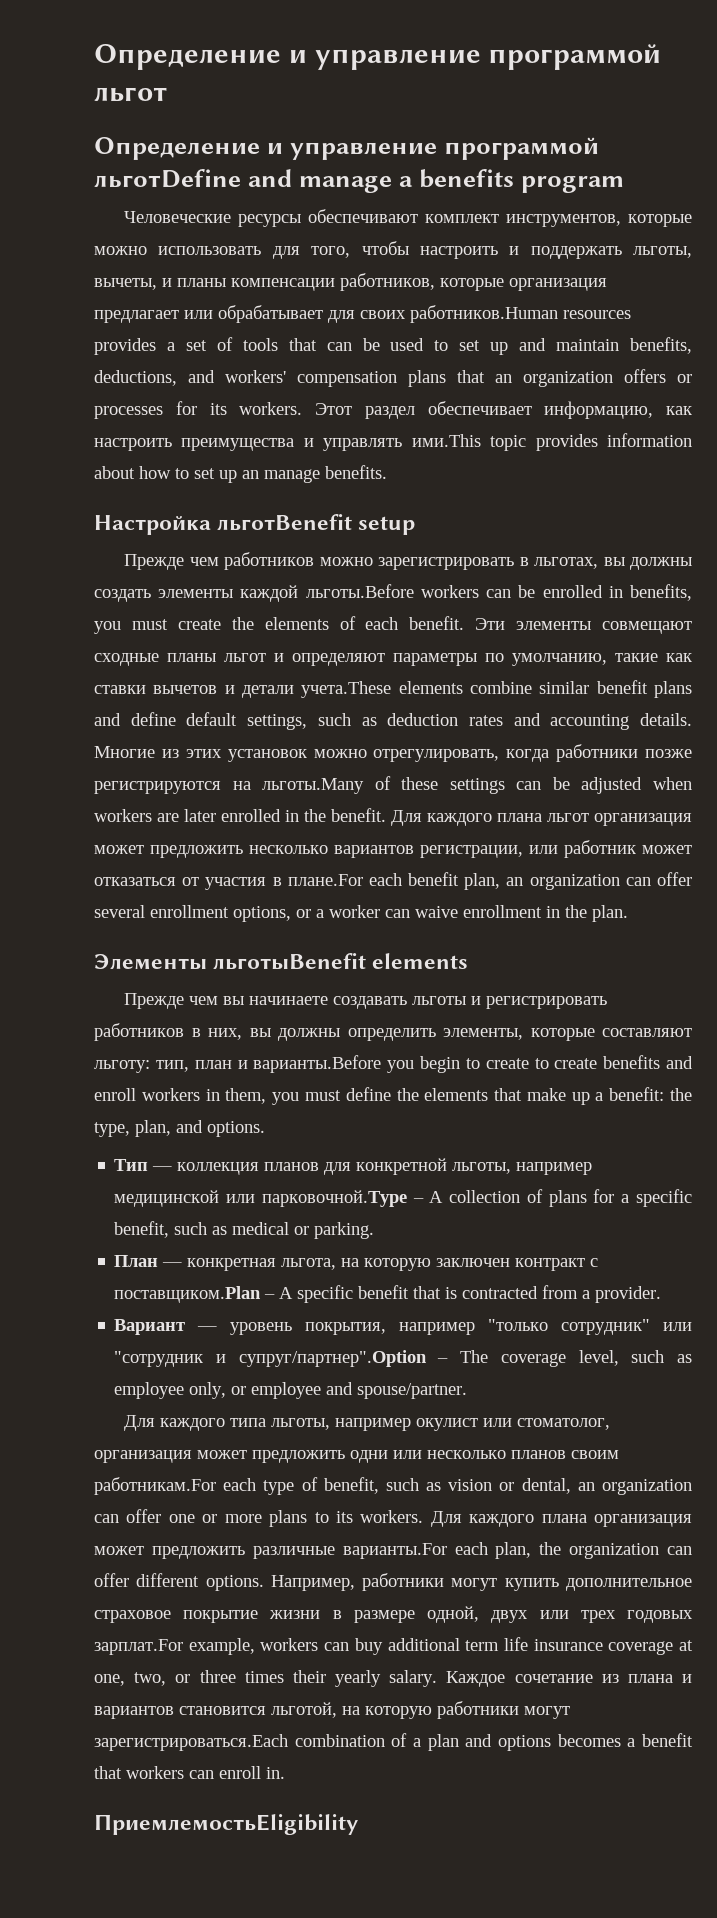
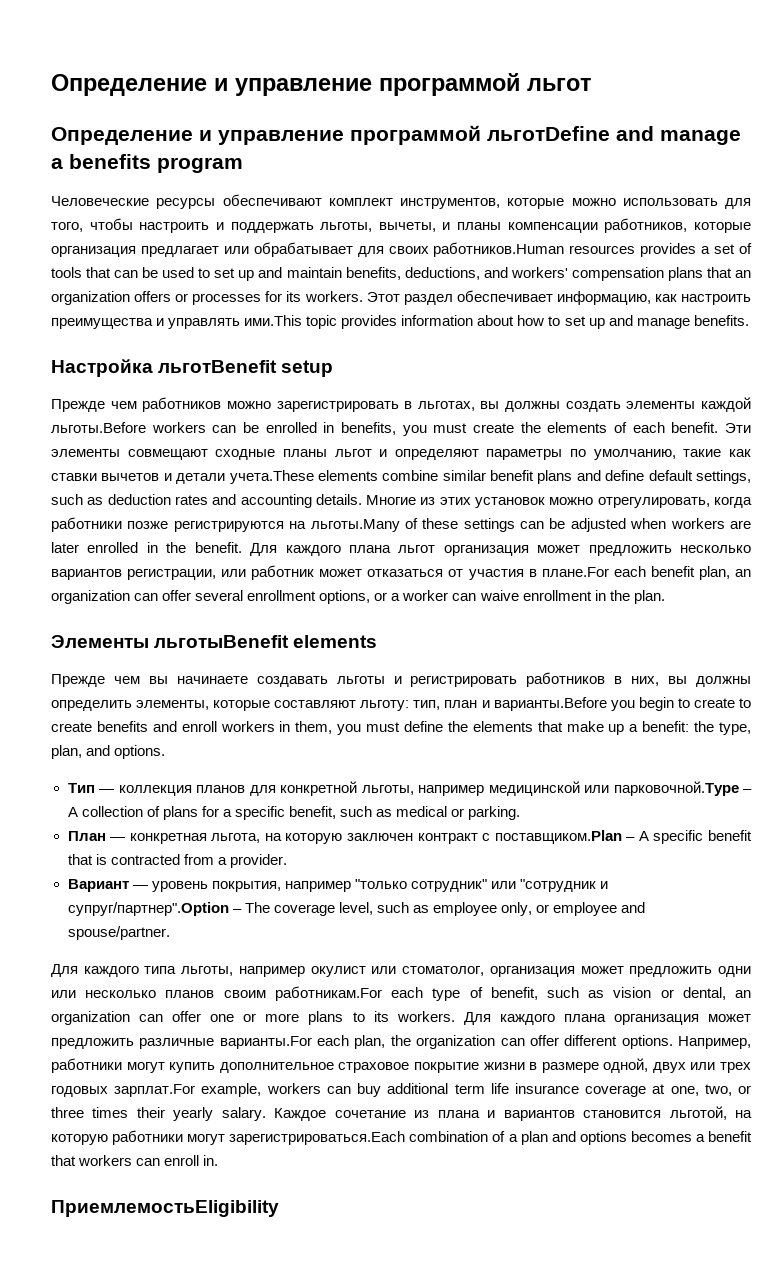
- Этот раздел обеспечивает информацию, как настроить преимущества и управлять ими.This topic provides information about how to set up an manage benefits.
+ Этот раздел обеспечивает информацию, как настроить преимущества и управлять ими.This topic provides information about how to set up and manage benefits.

